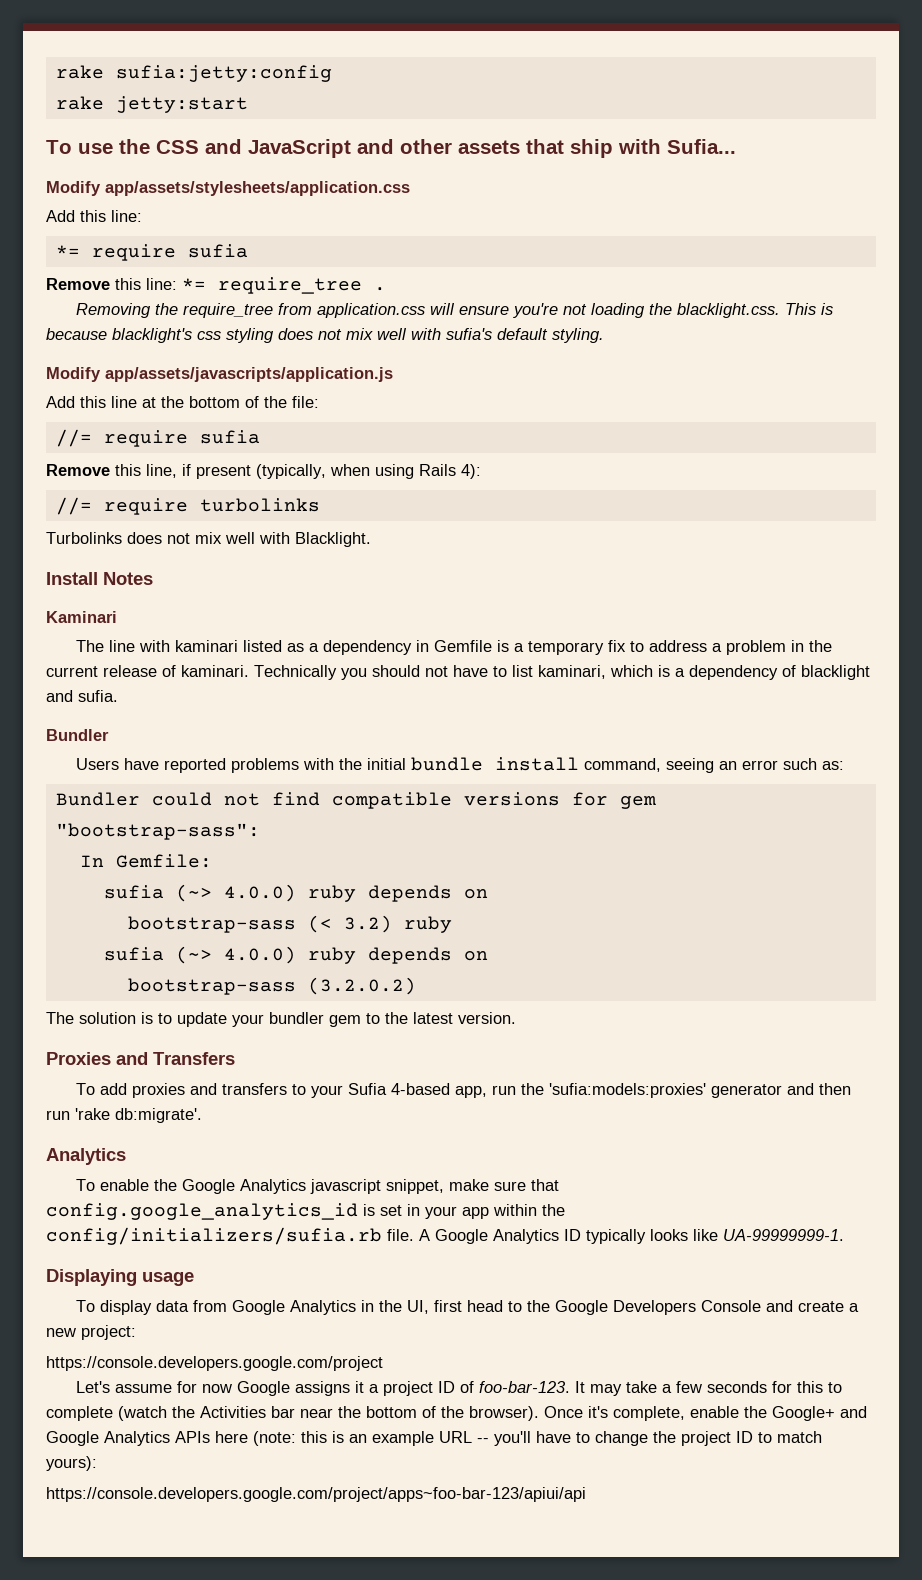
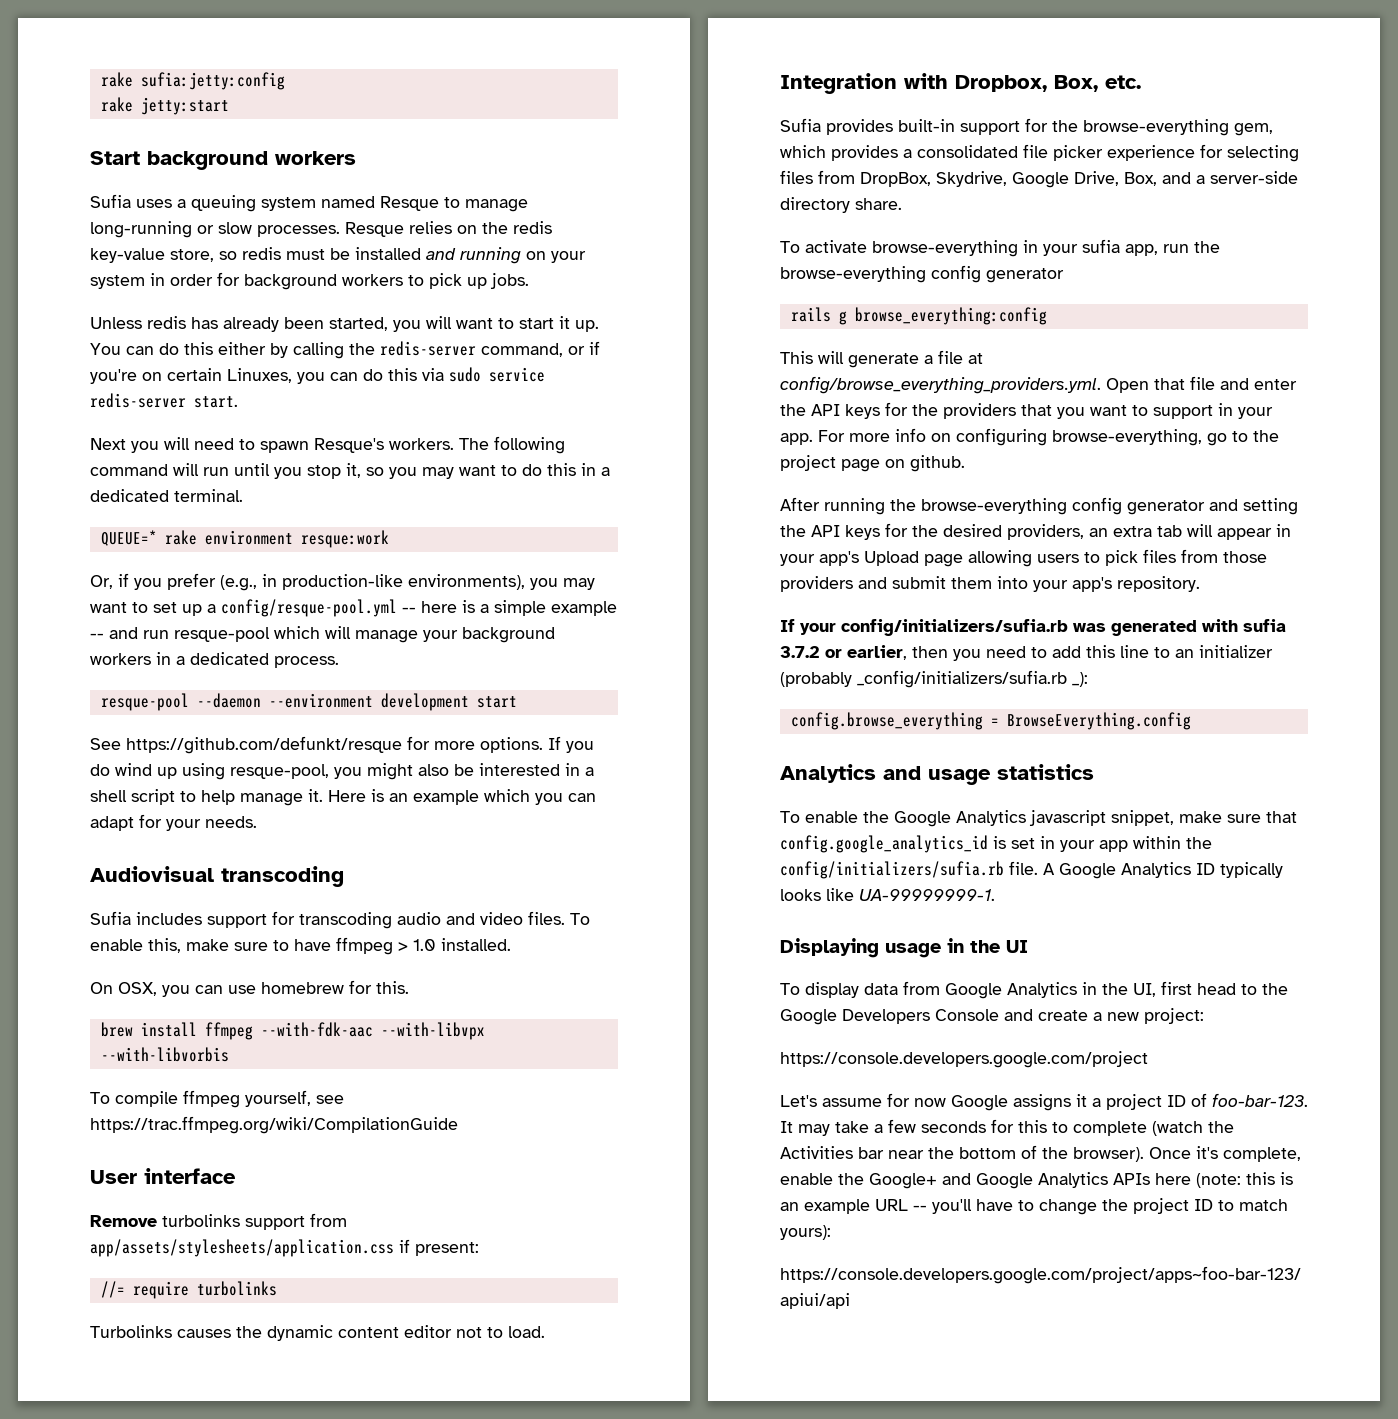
- To use the CSS and JavaScript and other assets that ship with Sufia...
- Modify app/assets/stylesheets/application.css
- Add this line:
- *= require sufia
- Remove this line: *= require_tree .
- Removing the require_tree from application.css will ensure you're not loading the blacklight.css. This is because blacklight's css styling does not mix well with sufia's default styling.
- Modify app/assets/javascripts/application.js
- Add this line at the bottom of the file:
- //= require sufia
- Remove this line, if present (typically, when using Rails 4):
+ Start background workers
+ Sufia uses a queuing system named Resque to manage long-running or slow processes. Resque relies on the redis key-value store, so redis must be installed and running on your system in order for background workers to pick up jobs.
+ Unless redis has already been started, you will want to start it up. You can do this either by calling the redis-server command, or if you're on certain Linuxes, you can do this via sudo service redis-server start.
+ Next you will need to spawn Resque's workers. The following command will run until you stop it, so you may want to do this in a dedicated terminal.
+ QUEUE=* rake environment resque:work
+ Or, if you prefer (e.g., in production-like environments), you may want to set up a config/resque-pool.yml -- here is a simple example -- and run resque-pool which will manage your background workers in a dedicated process.
+ resque-pool --daemon --environment development start
+ See https://github.com/defunkt/resque for more options. If you do wind up using resque-pool, you might also be interested in a shell script to help manage it. Here is an example which you can adapt for your needs.
+ Audiovisual transcoding
+ Sufia includes support for transcoding audio and video files. To enable this, make sure to have ffmpeg > 1.0 installed.
+ On OSX, you can use homebrew for this.
+ brew install ffmpeg --with-fdk-aac --with-libvpx --with-libvorbis
+ To compile ffmpeg yourself, see https://trac.ffmpeg.org/wiki/CompilationGuide
+ User interface
+ Remove turbolinks support from app/assets/stylesheets/application.css if present:
  //= require turbolinks
- Turbolinks does not mix well with Blacklight.
- Install Notes
- Kaminari
- The line with kaminari listed as a dependency in Gemfile is a temporary fix to address a problem in the current release of kaminari. Technically you should not have to list kaminari, which is a dependency of blacklight and sufia.
- Bundler
- Users have reported problems with the initial bundle install command, seeing an error such as:
- Bundler could not find compatible versions for gem "bootstrap-sass":
- In Gemfile:
- sufia (~> 4.0.0) ruby depends on
- bootstrap-sass (< 3.2) ruby
- sufia (~> 4.0.0) ruby depends on
- bootstrap-sass (3.2.0.2)
- The solution is to update your bundler gem to the latest version.
- Proxies and Transfers
- To add proxies and transfers to your Sufia 4-based app, run the 'sufia:models:proxies' generator and then run 'rake db:migrate'.
- Analytics
+ Turbolinks causes the dynamic content editor not to load.
+ Integration with Dropbox, Box, etc.
+ Sufia provides built-in support for the browse-everything gem, which provides a consolidated file picker experience for selecting files from DropBox, Skydrive, Google Drive, Box, and a server-side directory share.
+ To activate browse-everything in your sufia app, run the browse-everything config generator
+ rails g browse_everything:config
+ This will generate a file at config/browse_everything_providers.yml. Open that file and enter the API keys for the providers that you want to support in your app. For more info on configuring browse-everything, go to the project page on github.
+ After running the browse-everything config generator and setting the API keys for the desired providers, an extra tab will appear in your app's Upload page allowing users to pick files from those providers and submit them into your app's repository.
+ If your config/initializers/sufia.rb was generated with sufia 3.7.2 or earlier, then you need to add this line to an initializer (probably _config/initializers/sufia.rb _):
+ config.browse_everything = BrowseEverything.config
+ Analytics and usage statistics
- Displaying usage
+ Displaying usage in the UI

